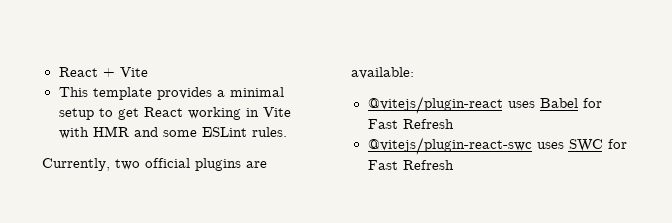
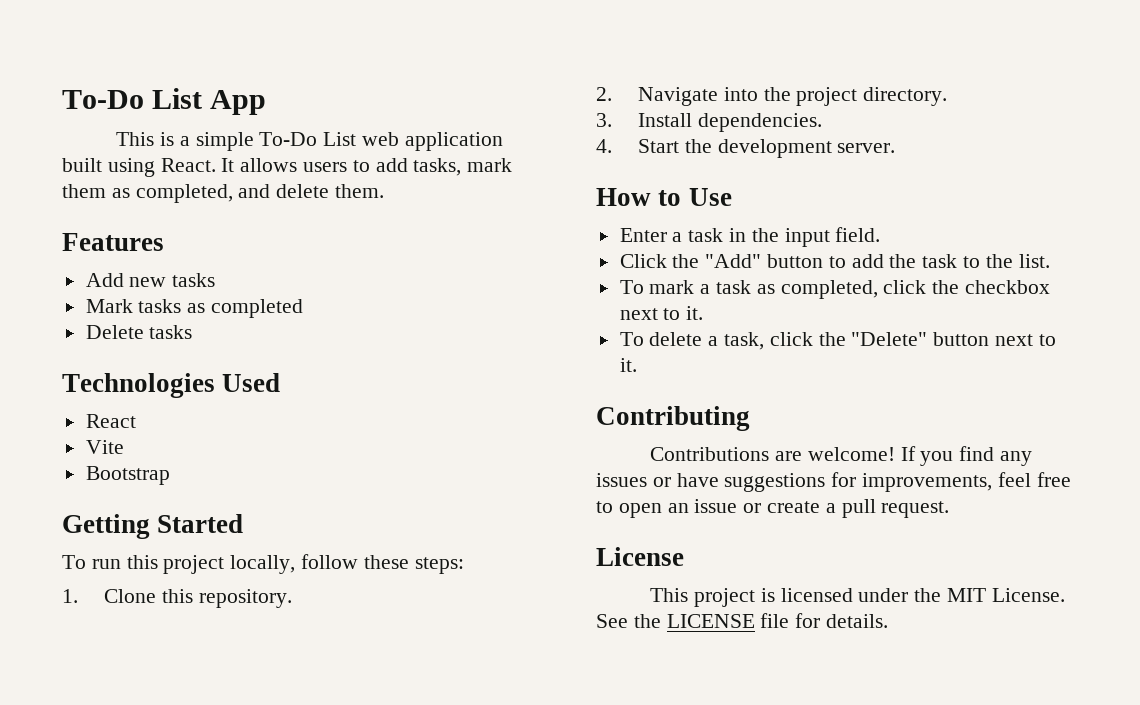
- React + Vite
+ To-Do List App
+ This is a simple To-Do List web application built using React. It allows users to add tasks, mark them as completed, and delete them.
+ Features
+ Add new tasks
+ Mark tasks as completed
+ Delete tasks
+ Technologies Used
+ React
+ Vite
- This template provides a minimal setup to get React working in Vite with HMR and some ESLint rules.
- Currently, two official plugins are available:
- @vitejs/plugin-react uses Babel for Fast Refresh
- @vitejs/plugin-react-swc uses SWC for Fast Refresh
+ Bootstrap
+ Getting Started
+ To run this project locally, follow these steps:
+ 1. Clone this repository.
+ 2. Navigate into the project directory.
+ 3. Install dependencies.
+ 4. Start the development server.
+ How to Use
+ Enter a task in the input field.
+ Click the "Add" button to add the task to the list.
+ To mark a task as completed, click the checkbox next to it.
+ To delete a task, click the "Delete" button next to it.
+ Contributing
+ Contributions are welcome! If you find any issues or have suggestions for improvements, feel free to open an issue or create a pull request.
+ License
+ This project is licensed under the MIT License. See the LICENSE file for details.

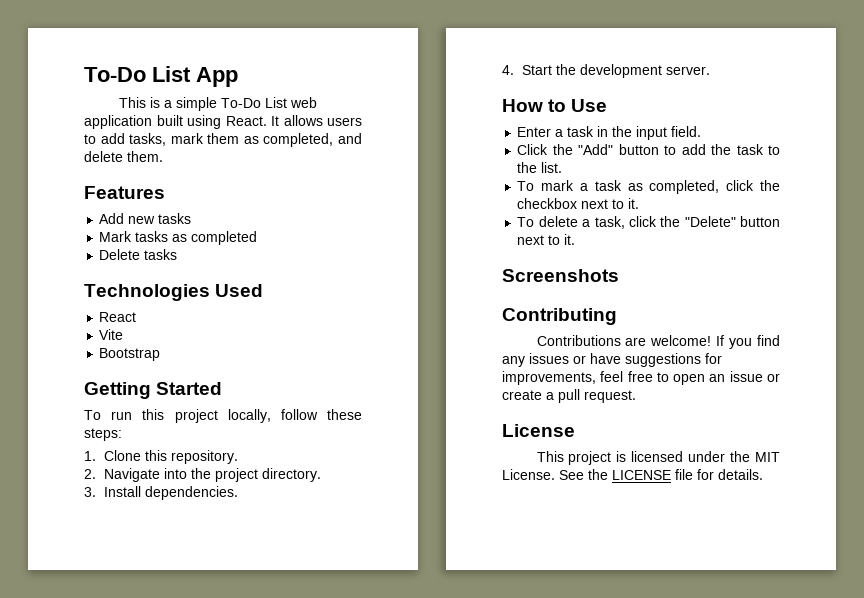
+ Screenshots

